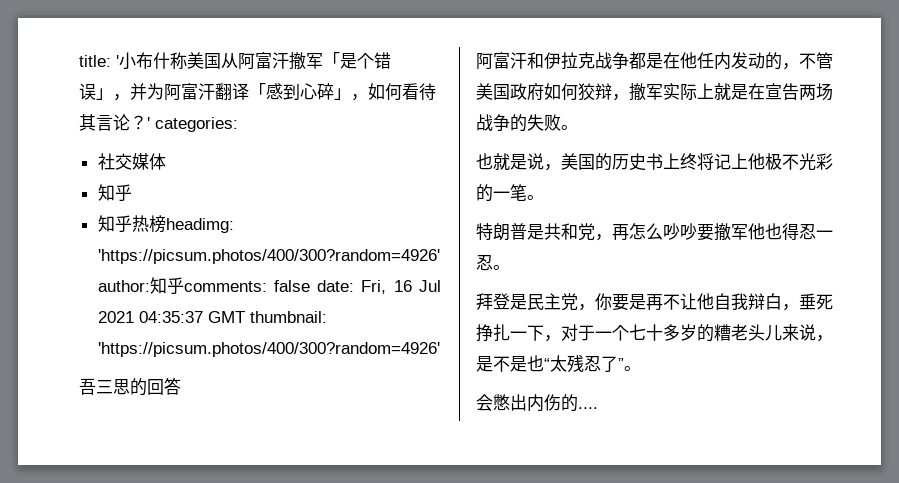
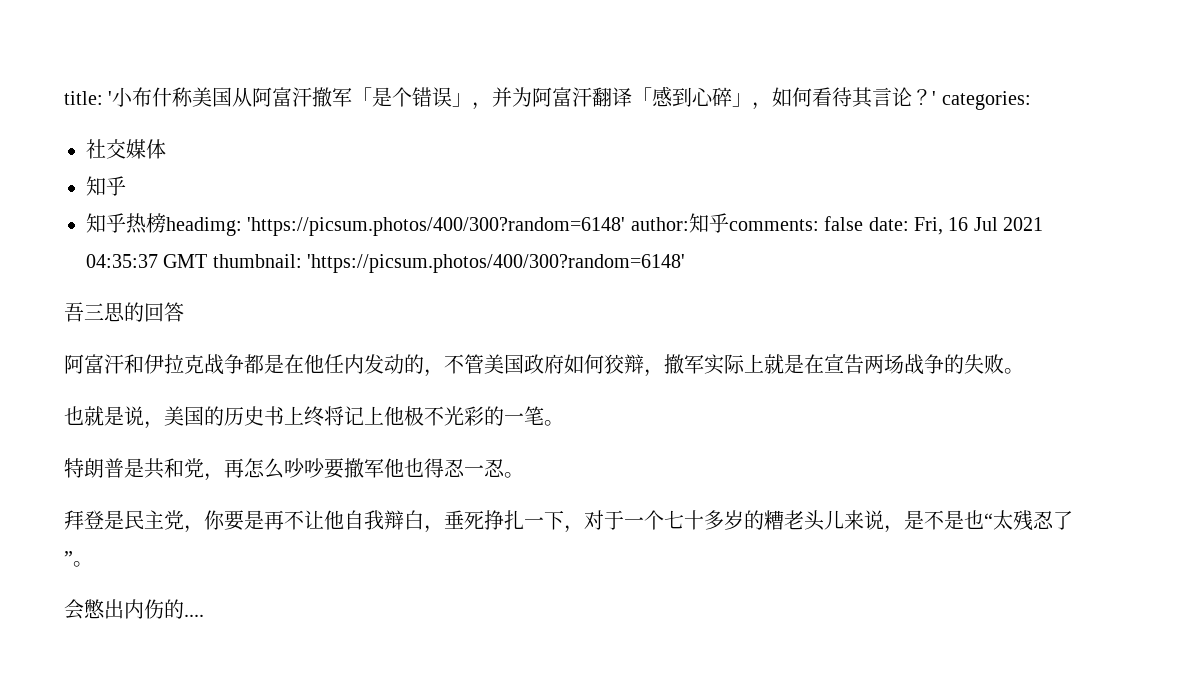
- 知乎热榜headimg: 'https://picsum.photos/400/300?random=4926' author:知乎comments: false date: Fri, 16 Jul 2021 04:35:37 GMT thumbnail: 'https://picsum.photos/400/300?random=4926'
+ 知乎热榜headimg: 'https://picsum.photos/400/300?random=6148' author:知乎comments: false date: Fri, 16 Jul 2021 04:35:37 GMT thumbnail: 'https://picsum.photos/400/300?random=6148'

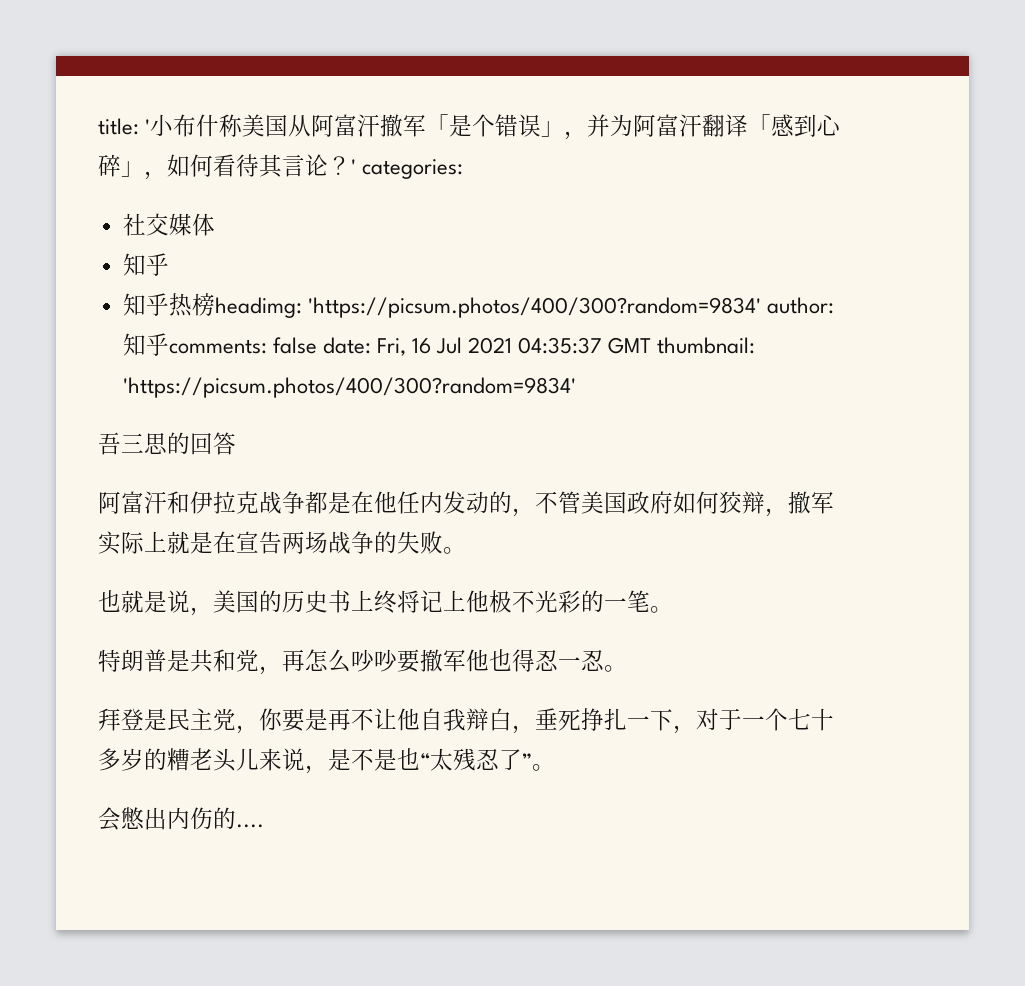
- 知乎热榜headimg: 'https://picsum.photos/400/300?random=6148' author:知乎comments: false date: Fri, 16 Jul 2021 04:35:37 GMT thumbnail: 'https://picsum.photos/400/300?random=6148'
+ 知乎热榜headimg: 'https://picsum.photos/400/300?random=9834' author:知乎comments: false date: Fri, 16 Jul 2021 04:35:37 GMT thumbnail: 'https://picsum.photos/400/300?random=9834'

